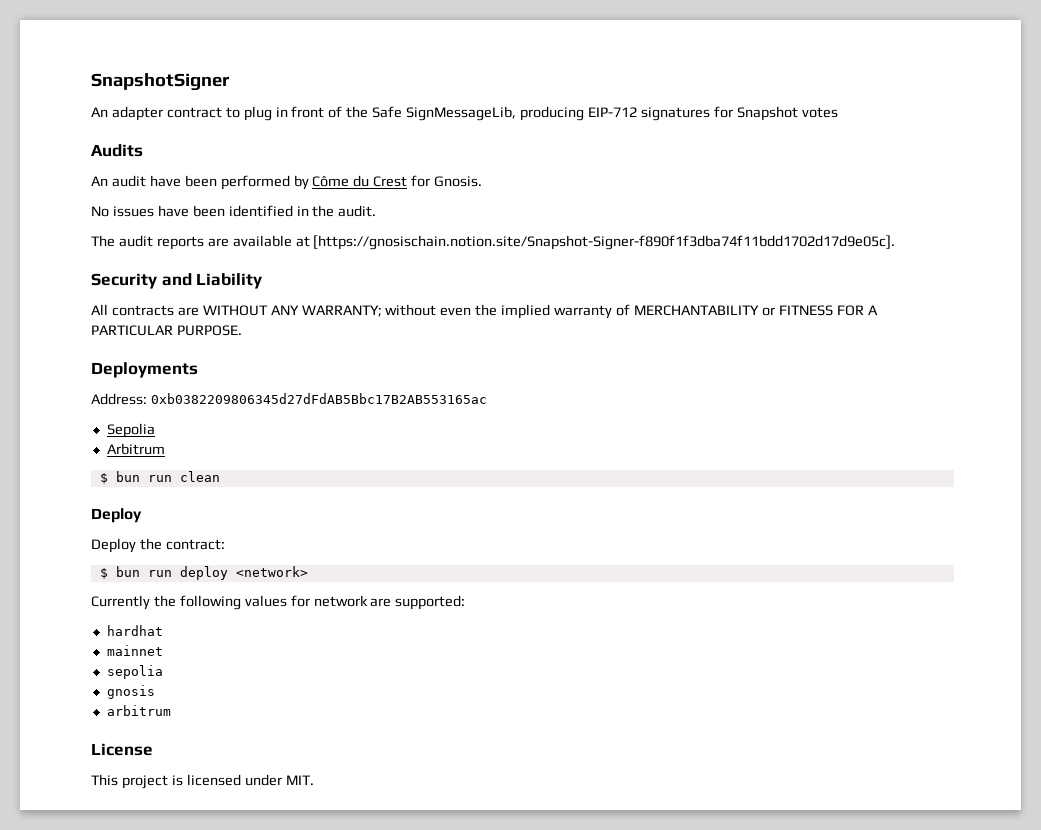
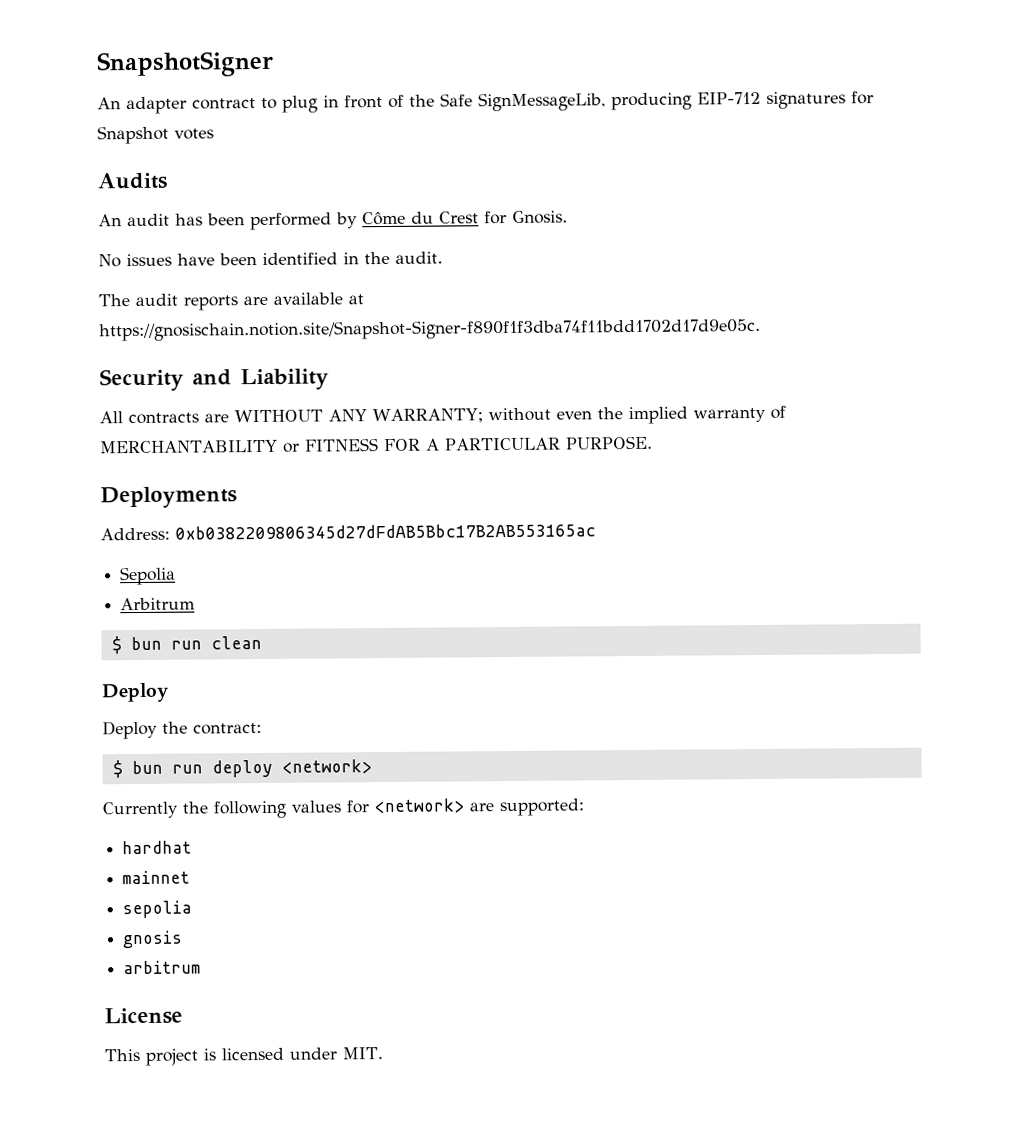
- An audit have been performed by Côme du Crest for Gnosis.
+ An audit has been performed by Côme du Crest for Gnosis.
- The audit reports are available at [https://gnosischain.notion.site/Snapshot-Signer-f890f1f3dba74f11bdd1702d17d9e05c].
+ The audit reports are available at https://gnosischain.notion.site/Snapshot-Signer-f890f1f3dba74f11bdd1702d17d9e05c.
- Currently the following values for network are supported:
+ Currently the following values for <network> are supported:

